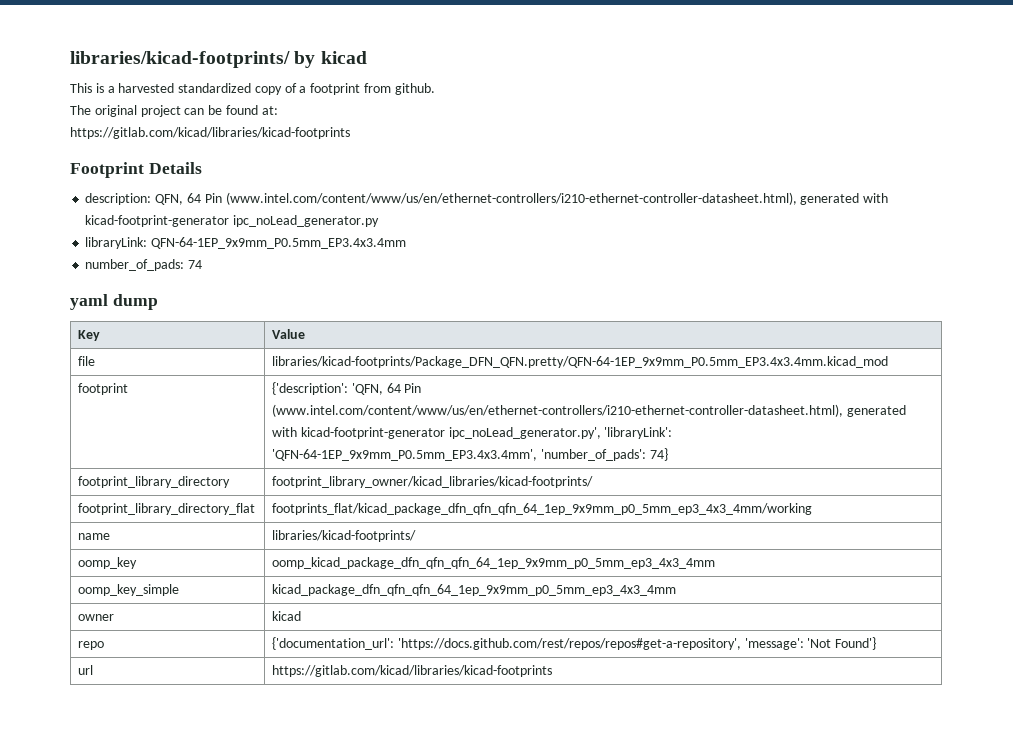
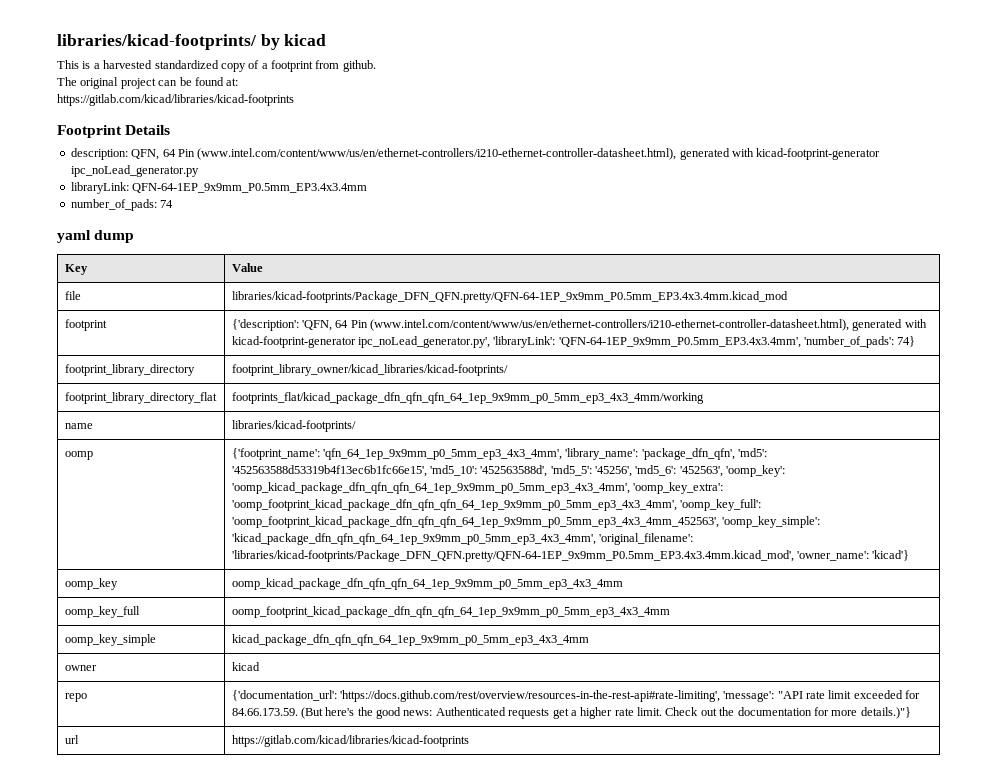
+ oomp | {'footprint_name': 'qfn_64_1ep_9x9mm_p0_5mm_ep3_4x3_4mm', 'library_name': 'package_dfn_qfn', 'md5': '452563588d53319b4f13ec6b1fc66e15', 'md5_10': '452563588d', 'md5_5': '45256', 'md5_6': '452563', 'oomp_key': 'oomp_kicad_package_dfn_qfn_qfn_64_1ep_9x9mm_p0_5mm_ep3_4x3_4mm', 'oomp_key_extra': 'oomp_footprint_kicad_package_dfn_qfn_qfn_64_1ep_9x9mm_p0_5mm_ep3_4x3_4mm', 'oomp_key_full': 'oomp_footprint_kicad_package_dfn_qfn_qfn_64_1ep_9x9mm_p0_5mm_ep3_4x3_4mm_452563', 'oomp_key_simple': 'kicad_package_dfn_qfn_qfn_64_1ep_9x9mm_p0_5mm_ep3_4x3_4mm', 'original_filename': 'libraries/kicad-footprints/Package_DFN_QFN.pretty/QFN-64-1EP_9x9mm_P0.5mm_EP3.4x3.4mm.kicad_mod', 'owner_name': 'kicad'}
+ oomp_key_full | oomp_footprint_kicad_package_dfn_qfn_qfn_64_1ep_9x9mm_p0_5mm_ep3_4x3_4mm
- repo | {'documentation_url': 'https://docs.github.com/rest/repos/repos#get-a-repository', 'message': 'Not Found'}
+ repo | {'documentation_url': 'https://docs.github.com/rest/overview/resources-in-the-rest-api#rate-limiting', 'message': "API rate limit exceeded for 84.66.173.59. (But here's the good news: Authenticated requests get a higher rate limit. Check out the documentation for more details.)"}

